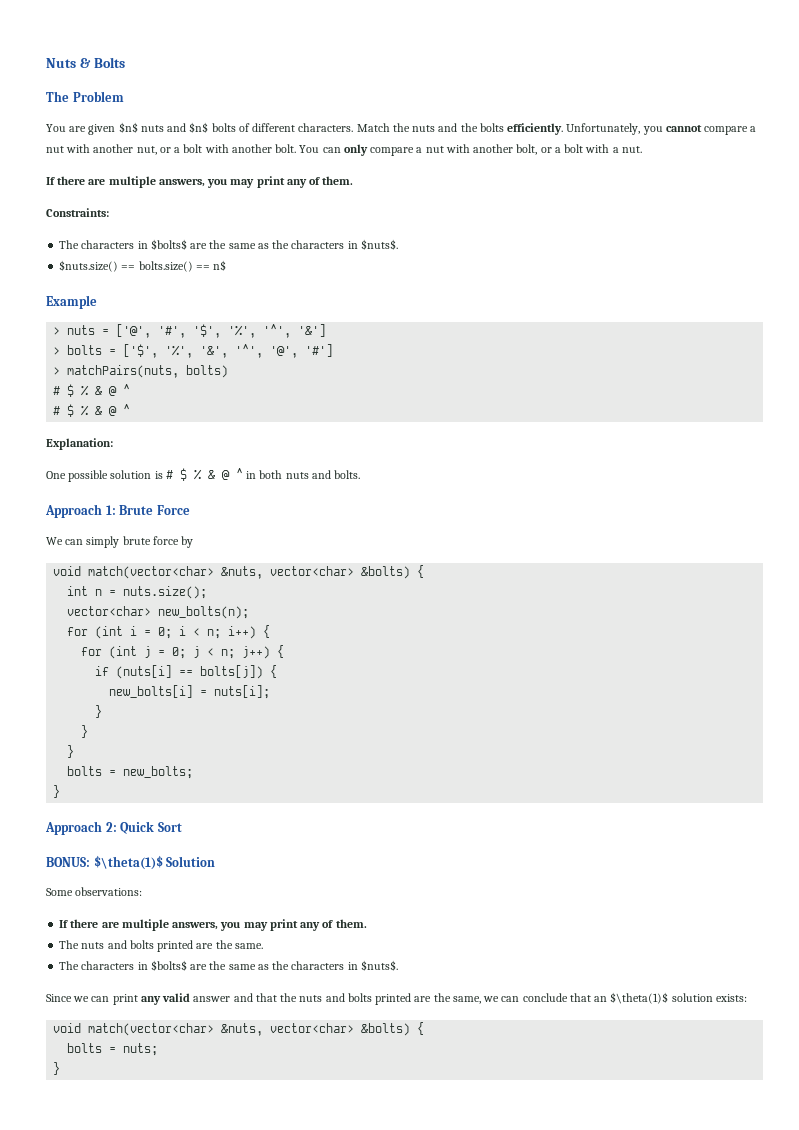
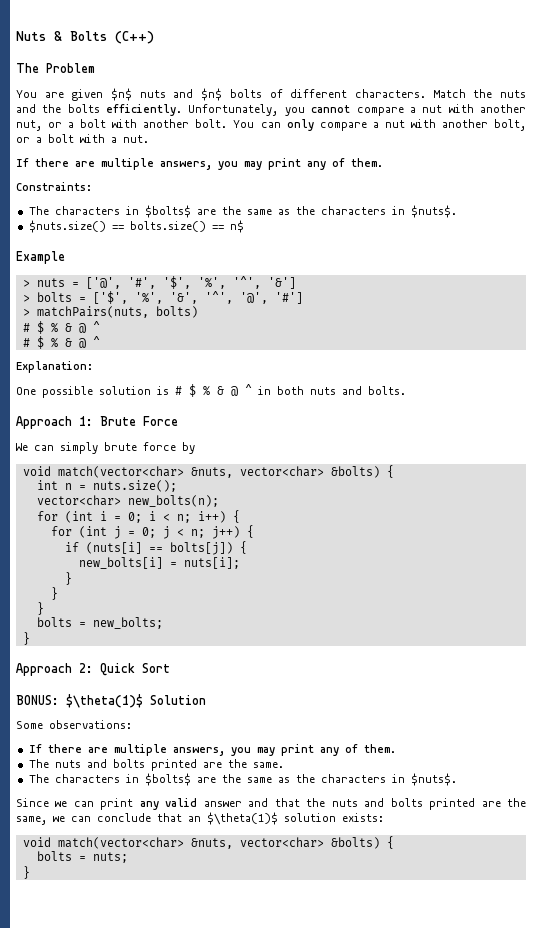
- Nuts & Bolts
+ Nuts & Bolts (C++)

